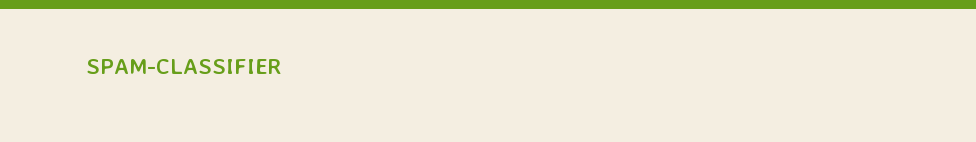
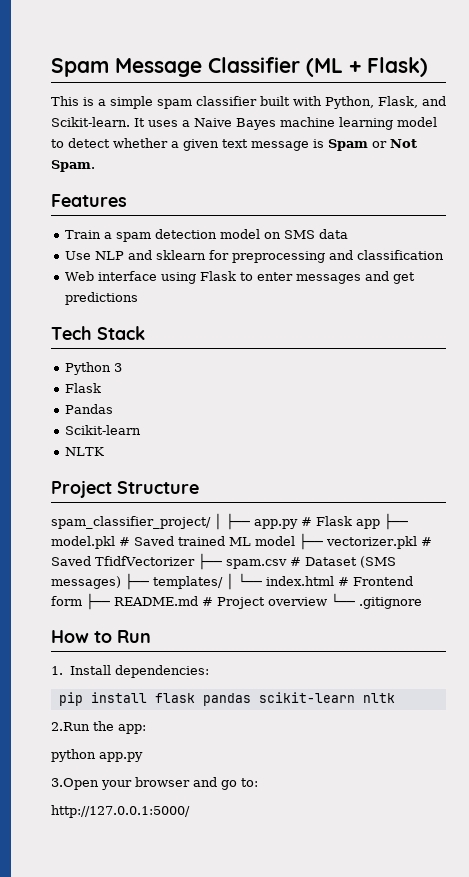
- SPAM-CLASSIFIER
+ Spam Message Classifier (ML + Flask)
+ This is a simple spam classifier built with Python, Flask, and Scikit-learn. It uses a Naive Bayes machine learning model to detect whether a given text message is Spam or Not Spam.
+ Features
+ Train a spam detection model on SMS data
+ Use NLP and sklearn for preprocessing and classification
+ Web interface using Flask to enter messages and get predictions
+ Tech Stack
+ Python 3
+ Flask
+ Pandas
+ Scikit-learn
+ NLTK
+ Project Structure
+ spam_classifier_project/ │ ├── app.py # Flask app ├── model.pkl # Saved trained ML model ├── vectorizer.pkl # Saved TfidfVectorizer ├── spam.csv # Dataset (SMS messages) ├── templates/ │ └── index.html # Frontend form ├── README.md # Project overview └── .gitignore
+ How to Run
+ 1. Install dependencies:
+ pip install flask pandas scikit-learn nltk
+ 2.Run the app:
+ python app.py
+ 3.Open your browser and go to:
+ http://127.0.0.1:5000/

